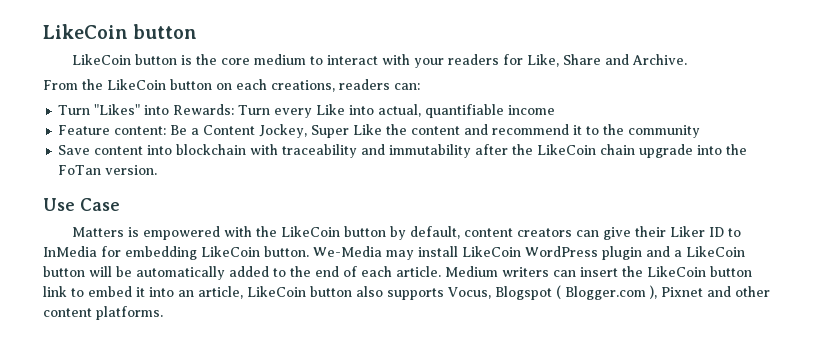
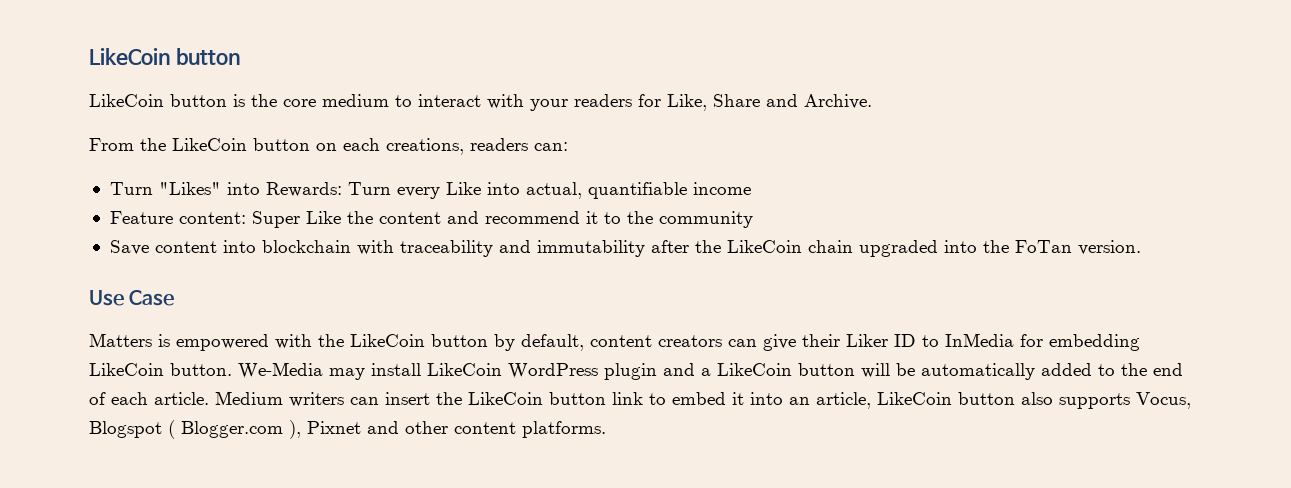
- Feature content: Be a Content Jockey, Super Like the content and recommend it to the community
+ Feature content: Super Like the content and recommend it to the community
- Save content into blockchain with traceability and immutability after the LikeCoin chain upgrade into the FoTan version.
+ Save content into blockchain with traceability and immutability after the LikeCoin chain upgraded into the FoTan version.

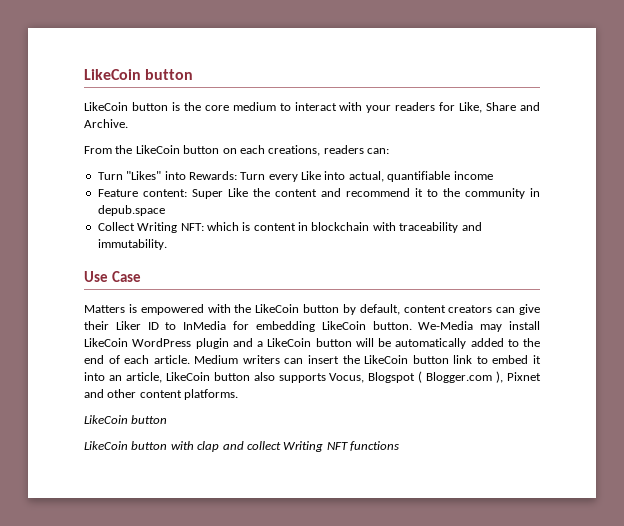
- Feature content: Super Like the content and recommend it to the community
- Save content into blockchain with traceability and immutability after the LikeCoin chain upgraded into the FoTan version.
+ Feature content: Super Like the content and recommend it to the community in depub.space
+ Collect Writing NFT: which is content in blockchain with traceability and immutability.
  Medium writers can insert the LikeCoin button link to embed it into an article, LikeCoin button also supports Vocus, Blogspot ( Blogger.com ), Pixnet and other content platforms.
+ LikeCoin button
+ LikeCoin button with clap and collect Writing NFT functions

